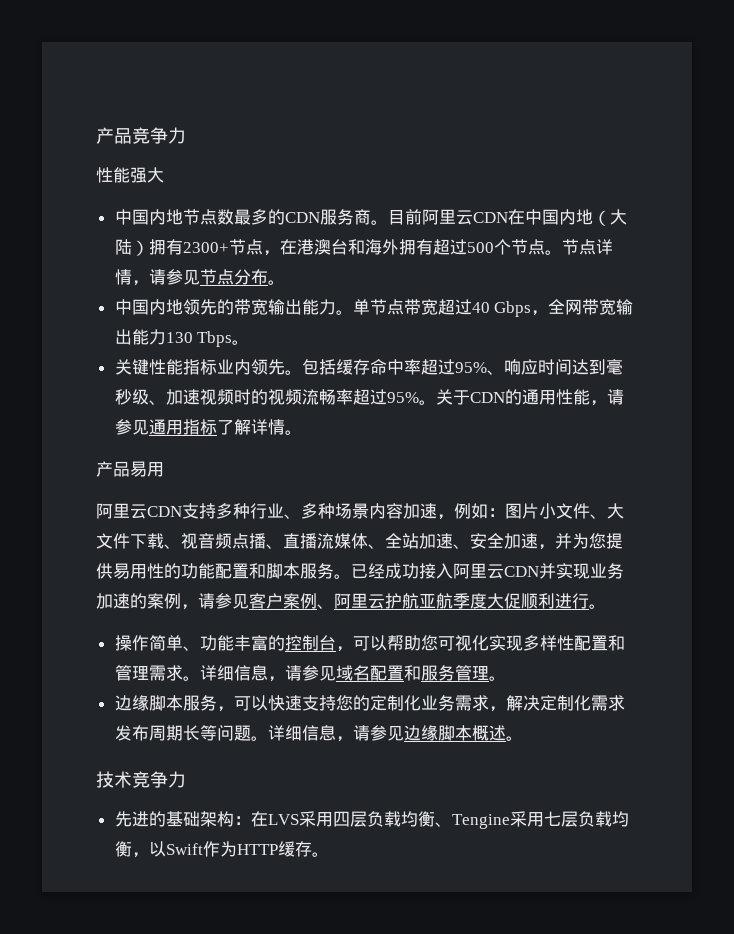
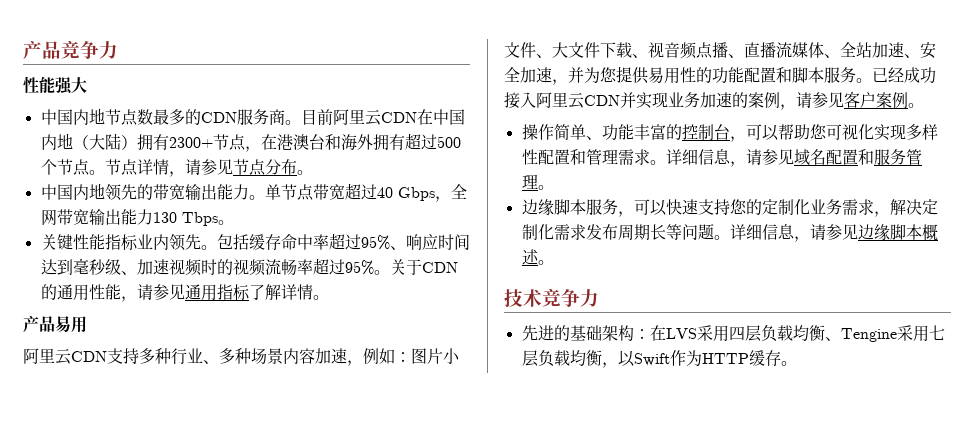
- 已经成功接入阿里云CDN并实现业务加速的案例，请参见客户案例、阿里云护航亚航季度大促顺利进行。
+ 已经成功接入阿里云CDN并实现业务加速的案例，请参见客户案例。

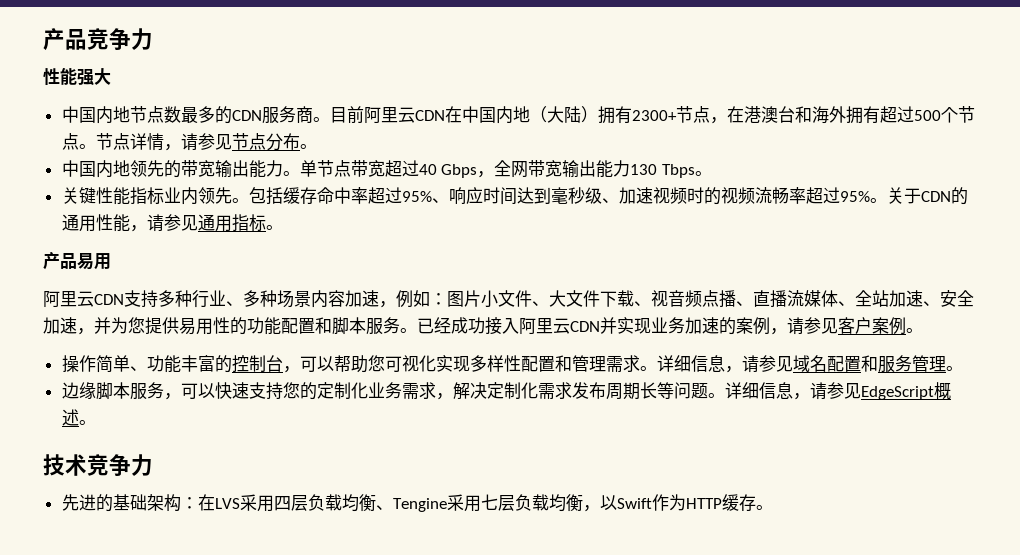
- 关于CDN的通用性能，请参见通用指标了解详情。
+ 关于CDN的通用性能，请参见通用指标。
- 详细信息，请参见边缘脚本概述。
+ 详细信息，请参见EdgeScript概述。

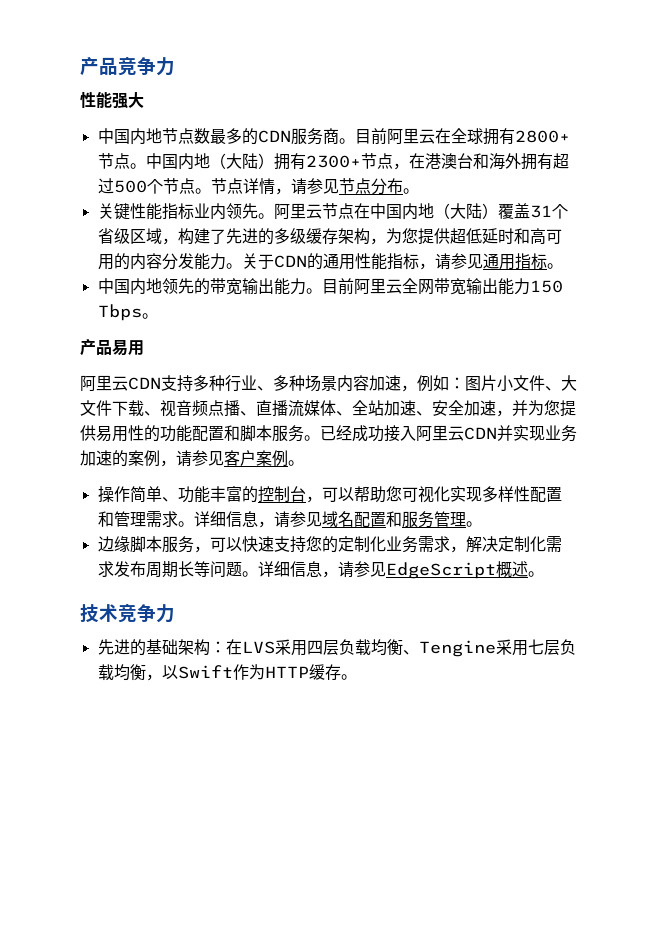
- 目前阿里云CDN在中国内地（大陆）拥有2300+节点，在港澳台和海外拥有超过500个节点。
+ 目前阿里云在全球拥有2800+节点。中国内地（大陆）拥有2300+节点，在港澳台和海外拥有超过500个节点。
+ 关键性能指标业内领先。阿里云节点在中国内地（大陆）覆盖31个省级区域，构建了先进的多级缓存架构，为您提供超低延时和高可用的内容分发能力。关于CDN的通用性能指标，请参见通用指标。
- 单节点带宽超过40 Gbps，全网带宽输出能力130 Tbps。
+ 目前阿里云全网带宽输出能力150 Tbps。
- 关键性能指标业内领先。包括缓存命中率超过95%、响应时间达到毫秒级、加速视频时的视频流畅率超过95%。关于CDN的通用性能，请参见通用指标。

